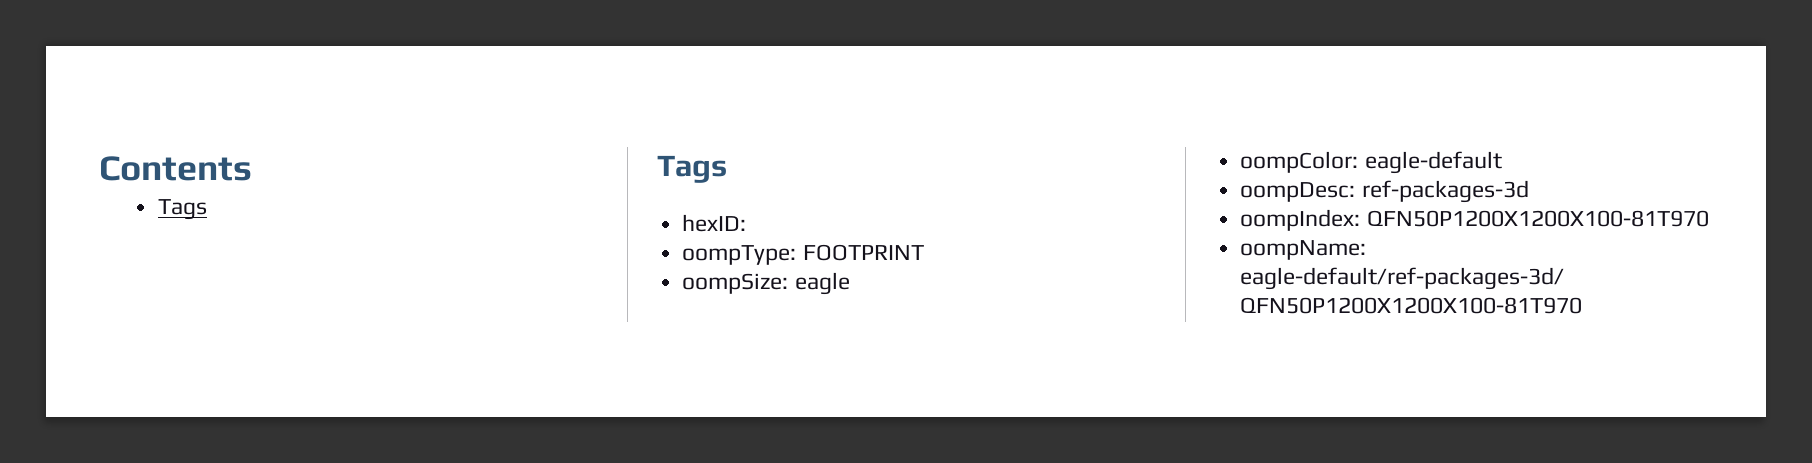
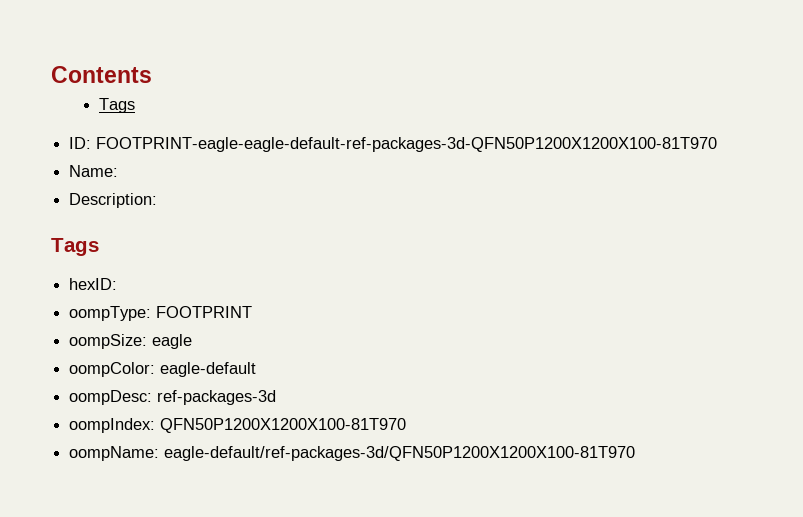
+ ID: FOOTPRINT-eagle-eagle-default-ref-packages-3d-QFN50P1200X1200X100-81T970
+ Name:
+ Description:

